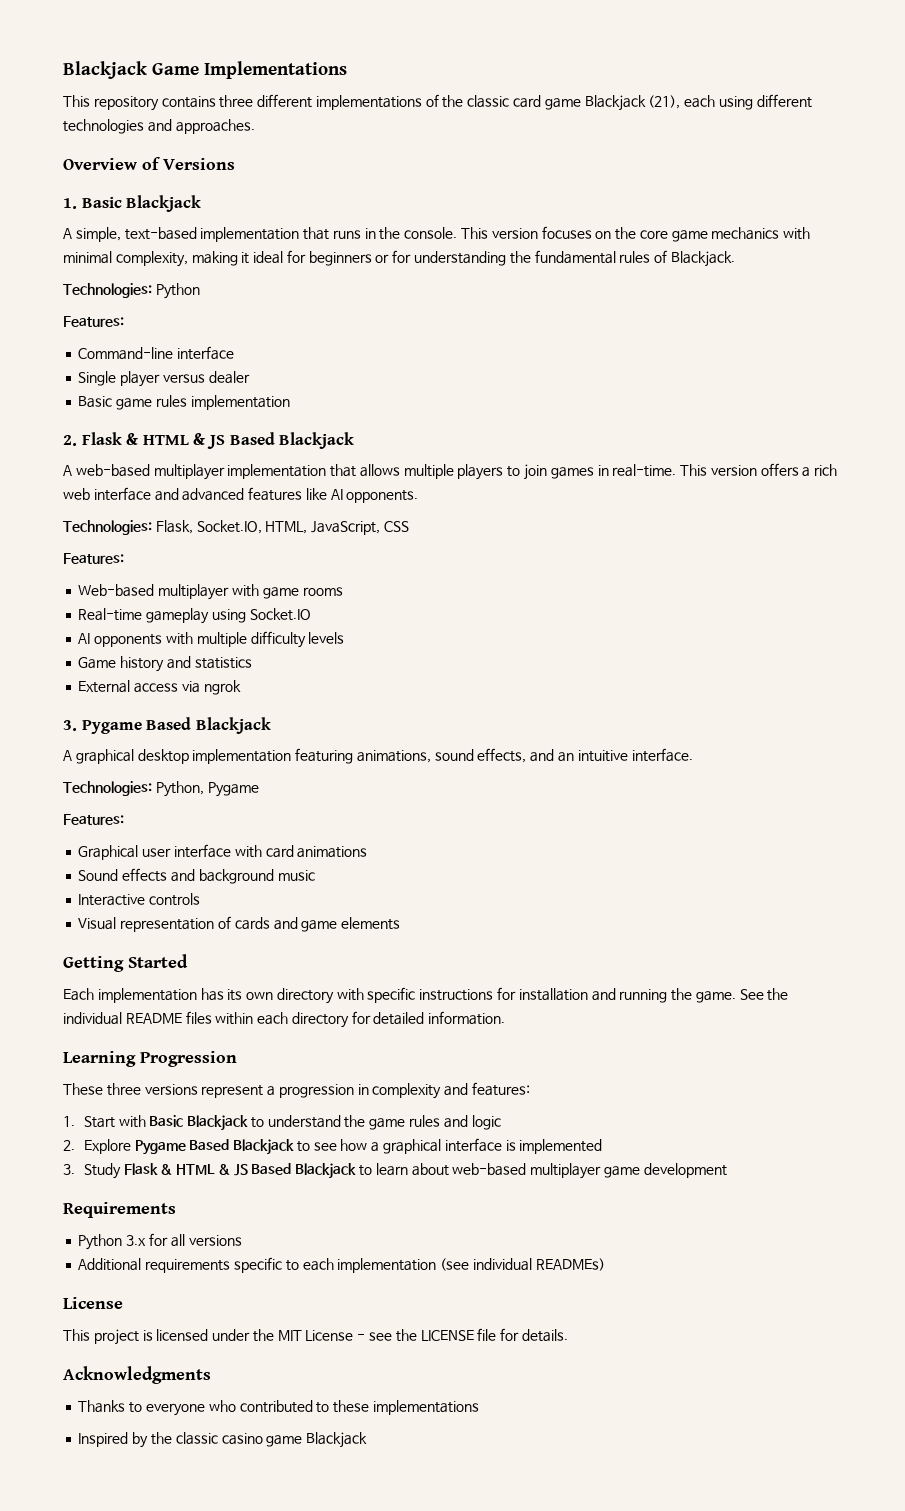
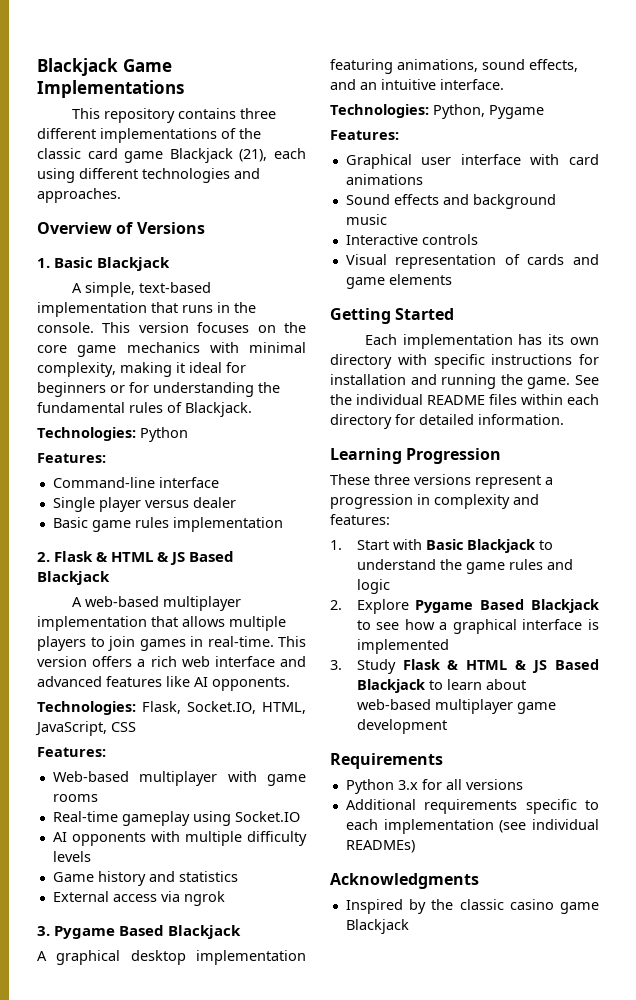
  Additional requirements specific to each implementation (see individual READMEs)
- License
- This project is licensed under the MIT License - see the LICENSE file for details.
  Acknowledgments
- Thanks to everyone who contributed to these implementations

